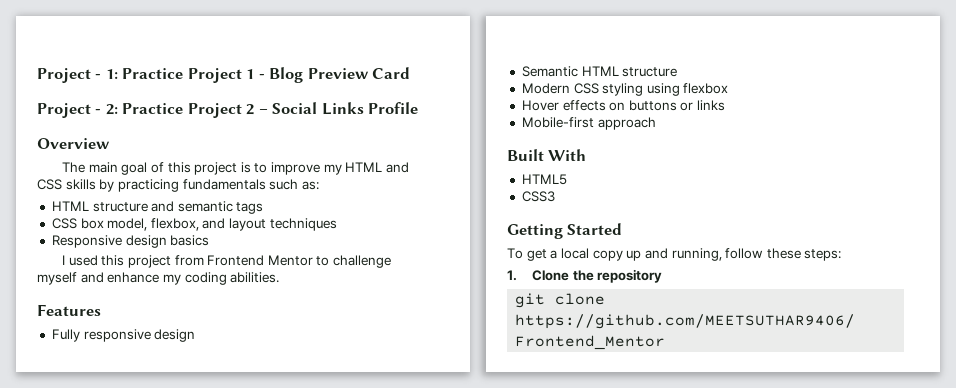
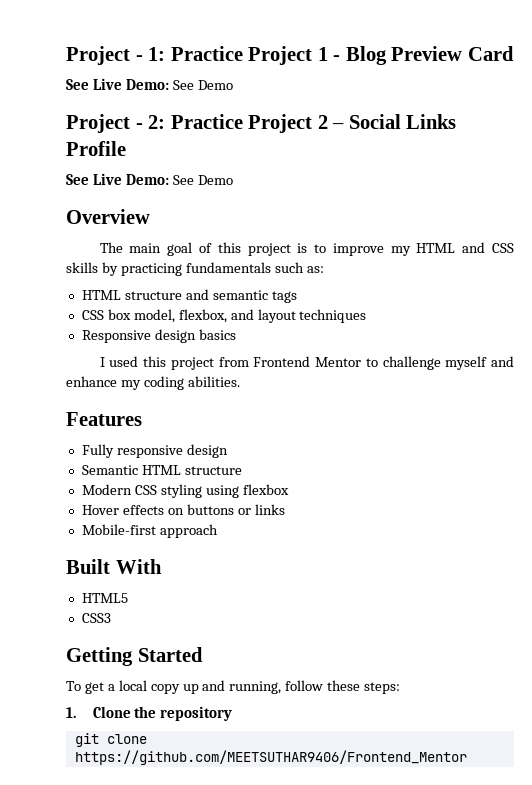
  Project - 1: Practice Project 1 - Blog Preview Card
+ See Live Demo: See Demo
  Project - 2: Practice Project 2 – Social Links Profile
+ See Live Demo: See Demo

